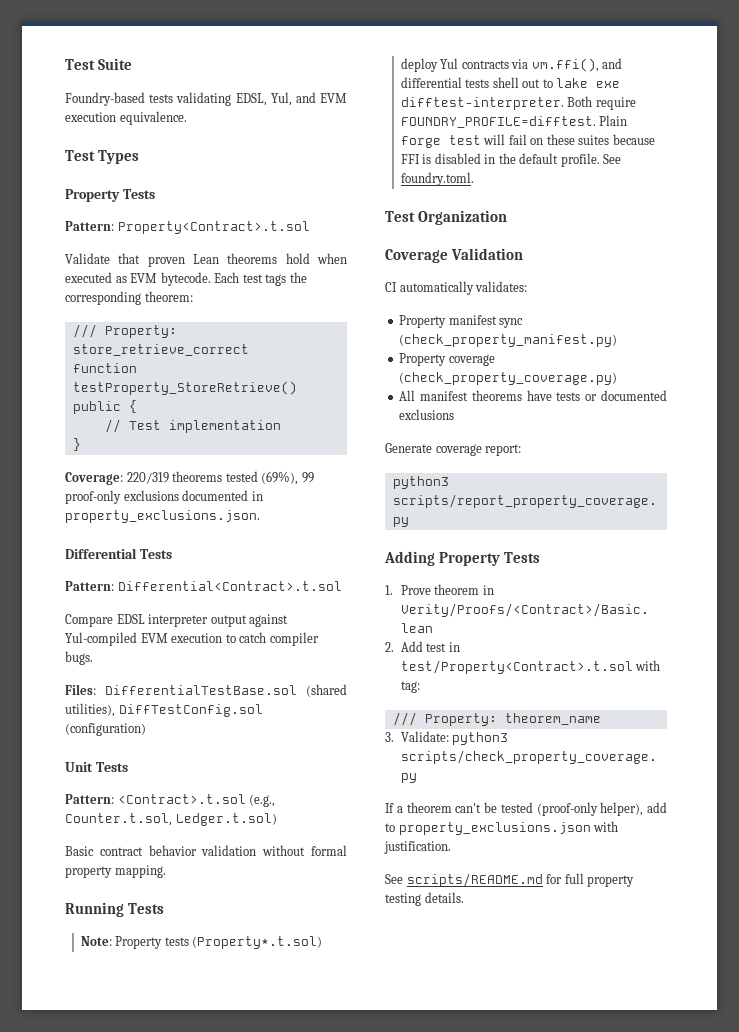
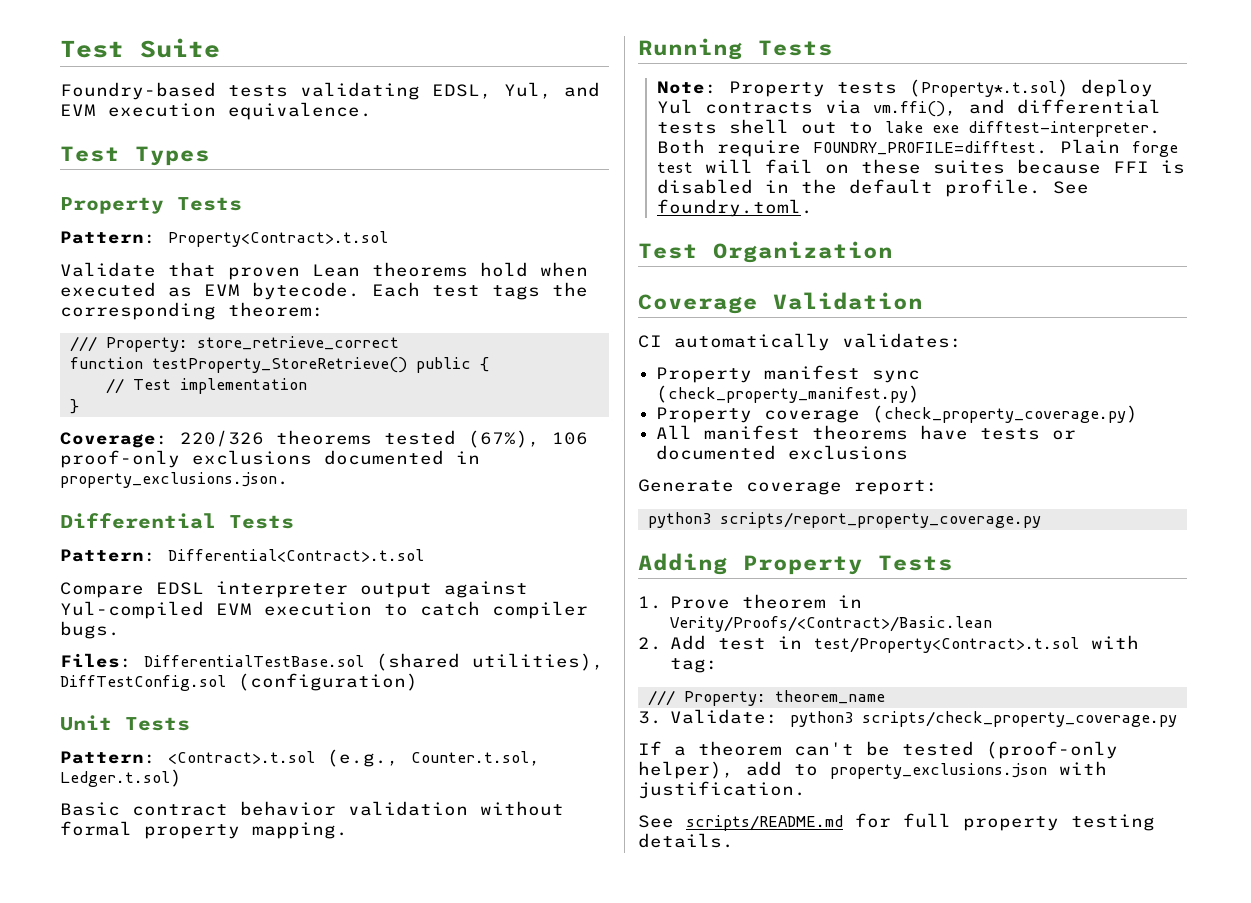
- Coverage: 220/319 theorems tested (69%), 99 proof-only exclusions documented in property_exclusions.json.
+ Coverage: 220/326 theorems tested (67%), 106 proof-only exclusions documented in property_exclusions.json.

